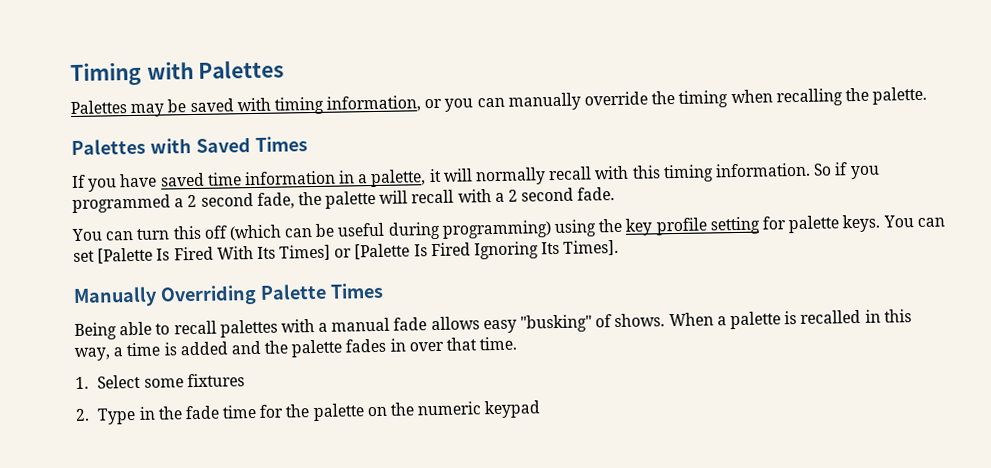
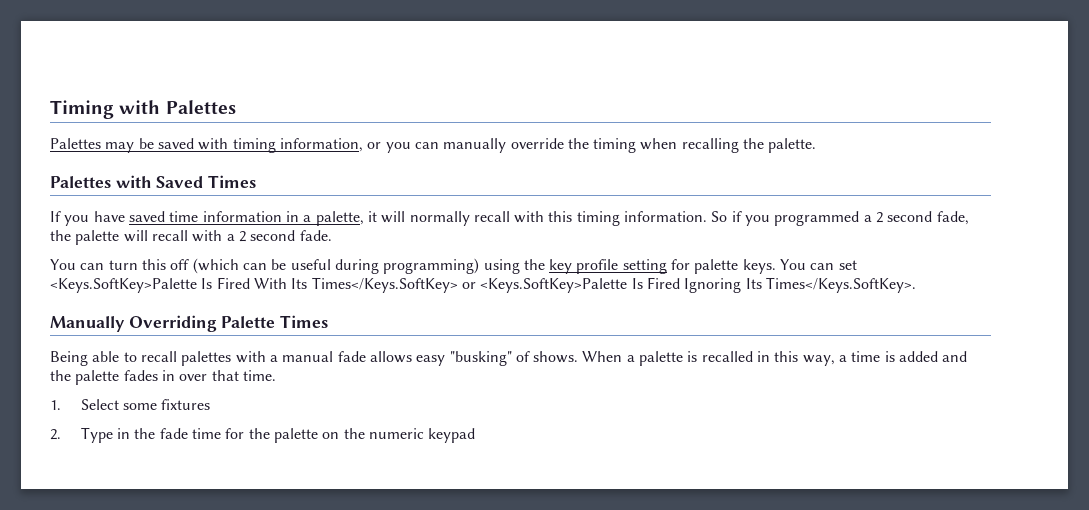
- You can set [Palette Is Fired With Its Times] or [Palette Is Fired Ignoring Its Times].
+ You can set <Keys.SoftKey>Palette Is Fired With Its Times</Keys.SoftKey> or <Keys.SoftKey>Palette Is Fired Ignoring Its Times</Keys.SoftKey>.

